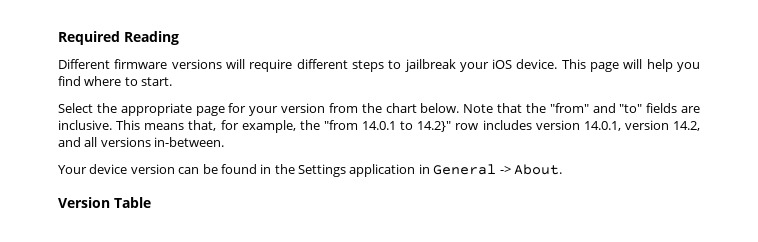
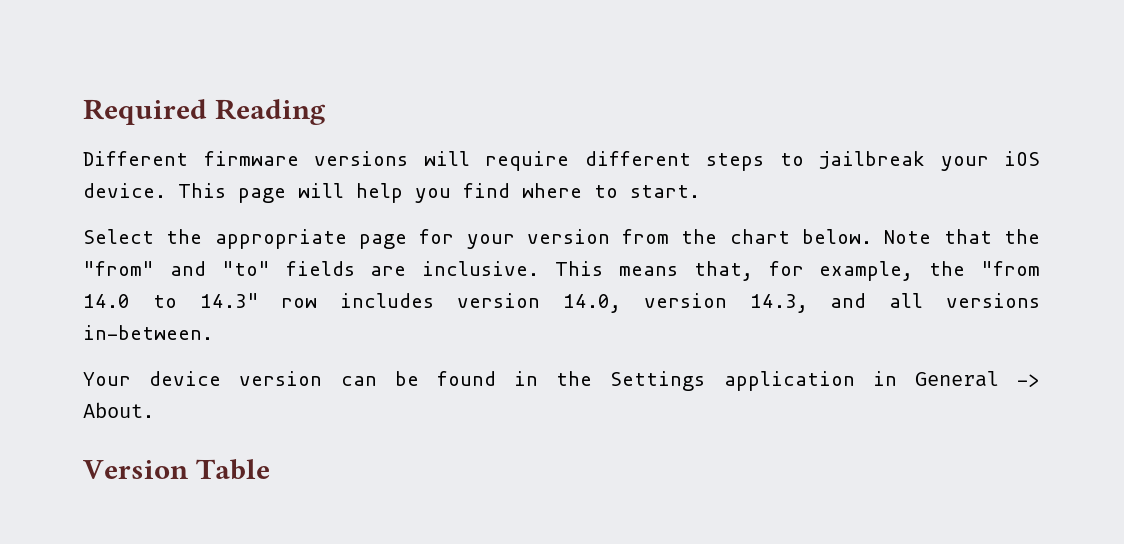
- This means that, for example, the "from 14.0.1 to 14.2}" row includes version 14.0.1, version 14.2, and all versions in-between.
+ This means that, for example, the "from 14.0 to 14.3" row includes version 14.0, version 14.3, and all versions in-between.

